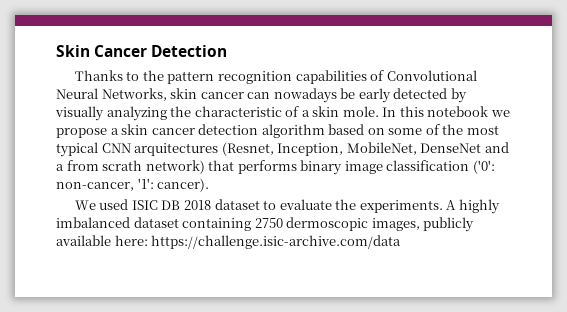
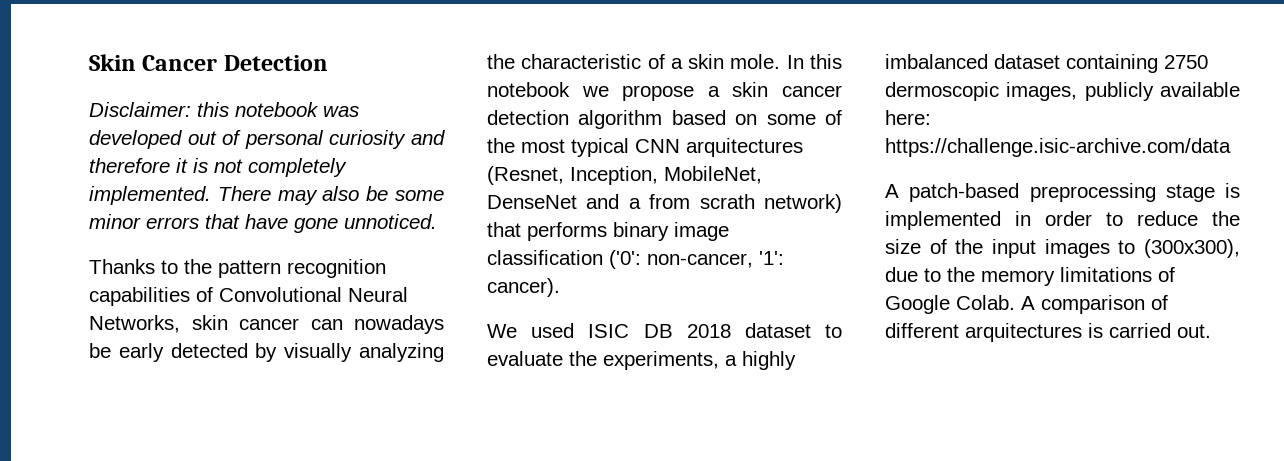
+ Disclaimer: this notebook was developed out of personal curiosity and therefore it is not completely implemented. There may also be some minor errors that have gone unnoticed.
- We used ISIC DB 2018 dataset to evaluate the experiments. A highly imbalanced dataset containing 2750 dermoscopic images, publicly available here: https://challenge.isic-archive.com/data
+ We used ISIC DB 2018 dataset to evaluate the experiments, a highly imbalanced dataset containing 2750 dermoscopic images, publicly available here: https://challenge.isic-archive.com/data
+ A patch-based preprocessing stage is implemented in order to reduce the size of the input images to (300x300), due to the memory limitations of Google Colab. A comparison of different arquitectures is carried out.

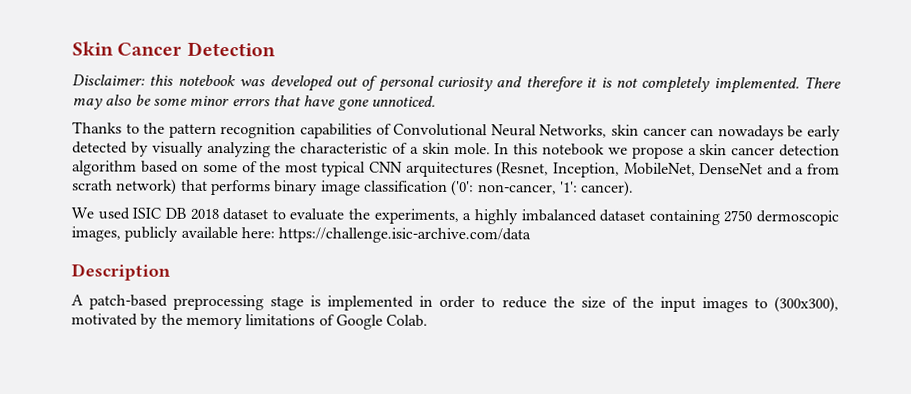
+ Description
- A patch-based preprocessing stage is implemented in order to reduce the size of the input images to (300x300), due to the memory limitations of Google Colab. A comparison of different arquitectures is carried out.
+ A patch-based preprocessing stage is implemented in order to reduce the size of the input images to (300x300), motivated by the memory limitations of Google Colab.

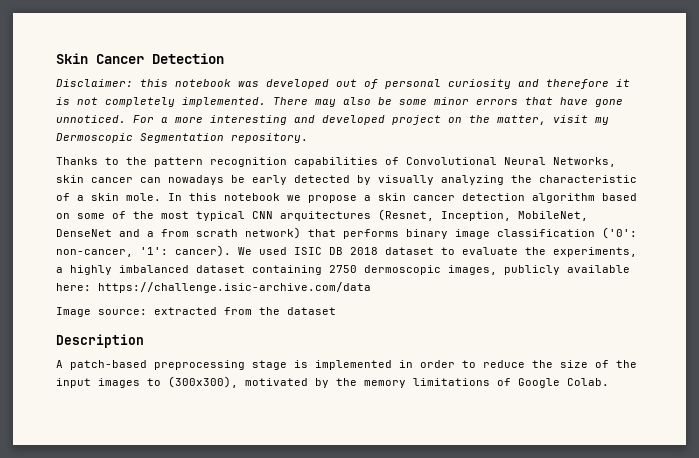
+ For a more interesting and developed project on the matter, visit my Dermoscopic Segmentation repository.
- In this notebook we propose a skin cancer detection algorithm based on some of the most typical CNN arquitectures (Resnet, Inception, MobileNet, DenseNet and a from scrath network) that performs binary image classification ('0': non-cancer, '1': cancer).
- We used ISIC DB 2018 dataset to evaluate the experiments, a highly imbalanced dataset containing 2750 dermoscopic images, publicly available here: https://challenge.isic-archive.com/data
+ In this notebook we propose a skin cancer detection algorithm based on some of the most typical CNN arquitectures (Resnet, Inception, MobileNet, DenseNet and a from scrath network) that performs binary image classification ('0': non-cancer, '1': cancer). We used ISIC DB 2018 dataset to evaluate the experiments, a highly imbalanced dataset containing 2750 dermoscopic images, publicly available here: https://challenge.isic-archive.com/data
+ Image source: extracted from the dataset

